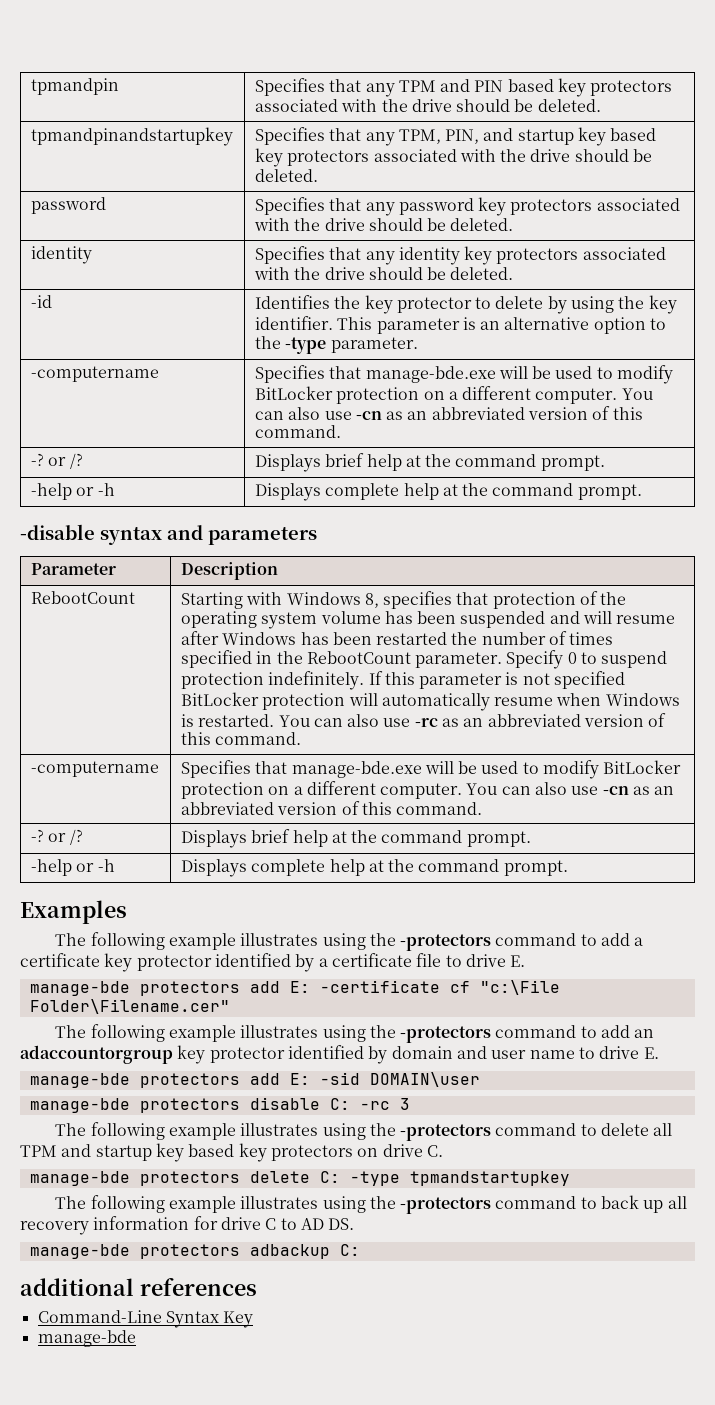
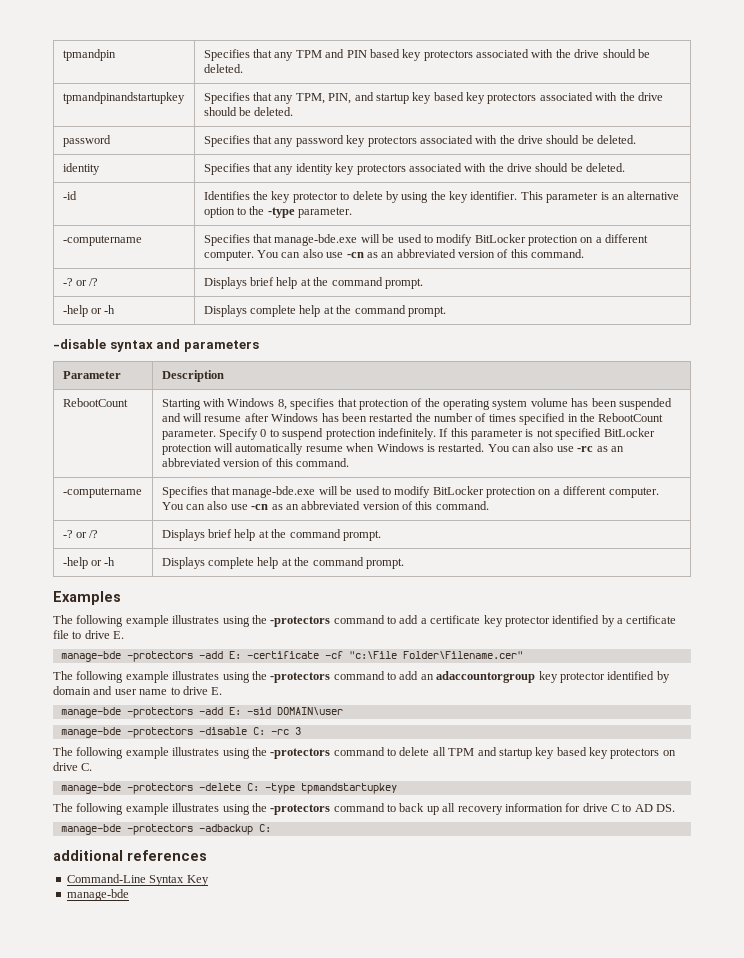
- manage-bde protectors add E: -certificate cf "c:\File Folder\Filename.cer"
+ manage-bde -protectors -add E: -certificate -cf "c:\File Folder\Filename.cer"
- manage-bde protectors add E: -sid DOMAIN\user
+ manage-bde -protectors -add E: -sid DOMAIN\user
- manage-bde protectors disable C: -rc 3
+ manage-bde -protectors -disable C: -rc 3
- manage-bde protectors delete C: -type tpmandstartupkey
+ manage-bde -protectors -delete C: -type tpmandstartupkey
- manage-bde protectors adbackup C:
+ manage-bde -protectors -adbackup C:

